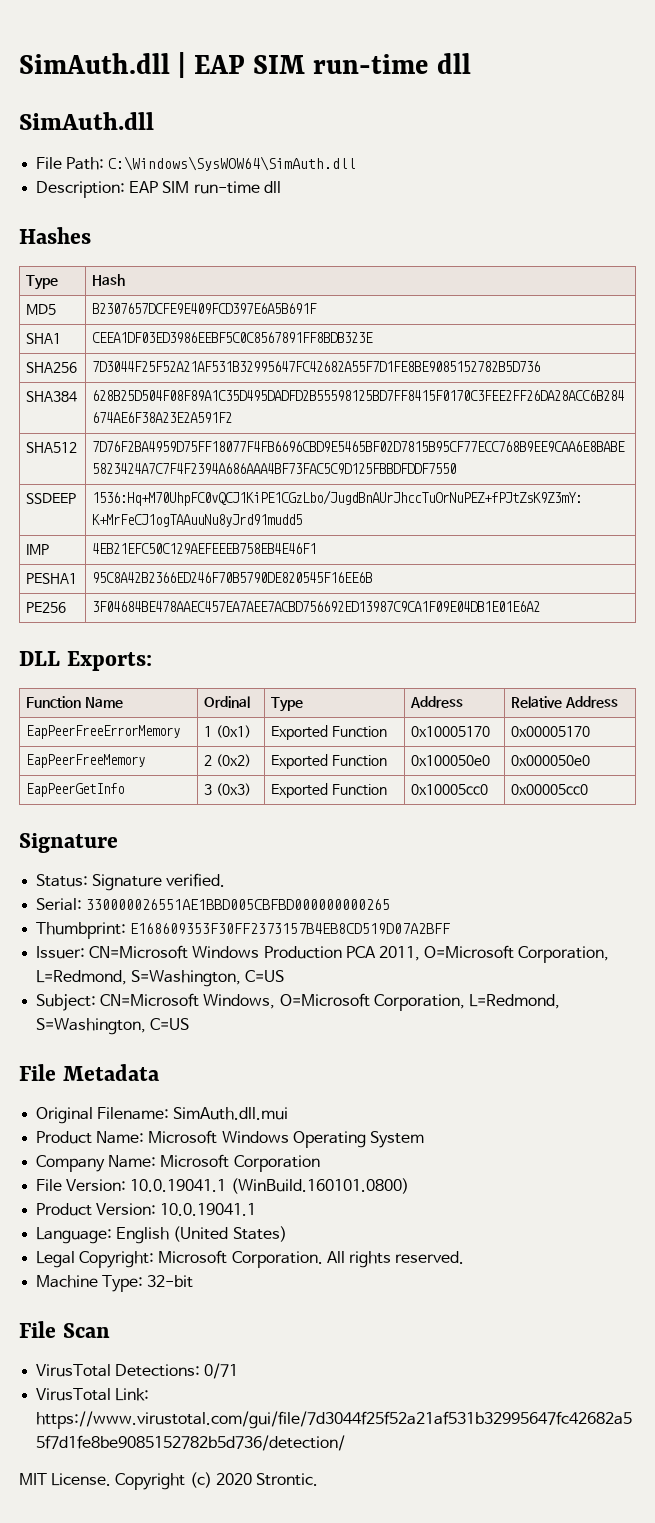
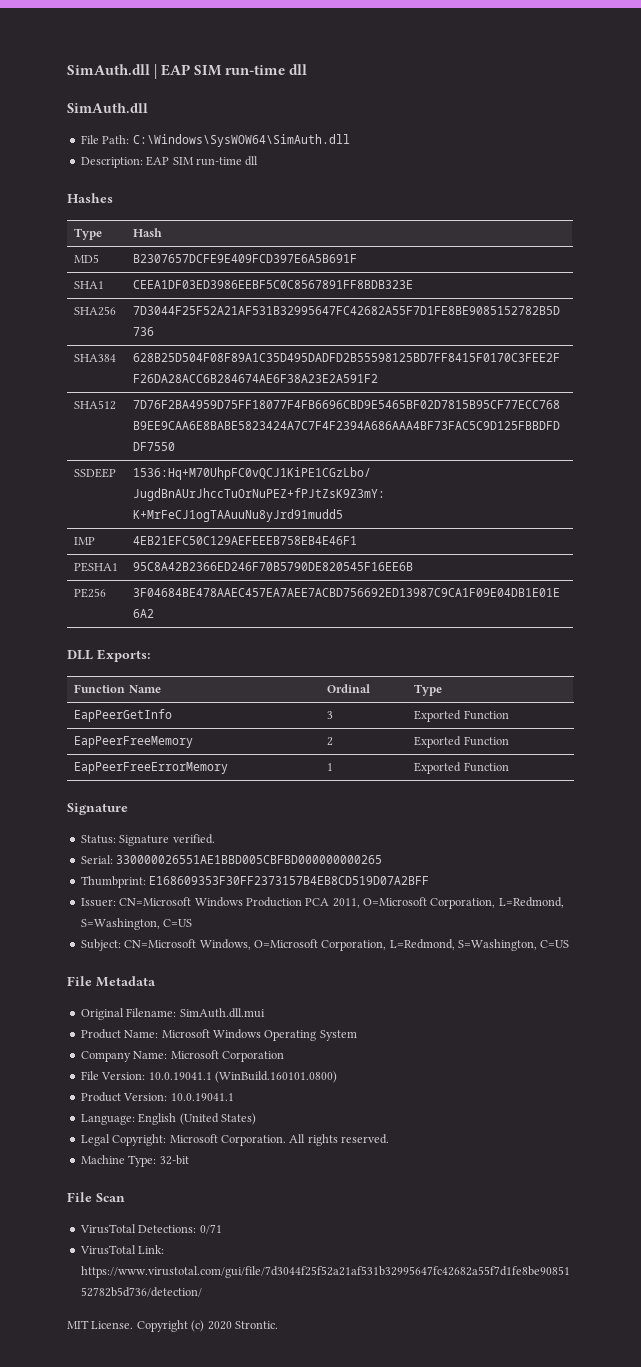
- Function Name | Ordinal | Type | Address | Relative Address
+ Function Name | Ordinal | Type
+ EapPeerGetInfo | 3 | Exported Function
+ EapPeerFreeMemory | 2 | Exported Function
- EapPeerFreeErrorMemory | 1 (0x1) | Exported Function | 0x10005170 | 0x00005170
- EapPeerFreeMemory | 2 (0x2) | Exported Function | 0x100050e0 | 0x000050e0
- EapPeerGetInfo | 3 (0x3) | Exported Function | 0x10005cc0 | 0x00005cc0
+ EapPeerFreeErrorMemory | 1 | Exported Function

